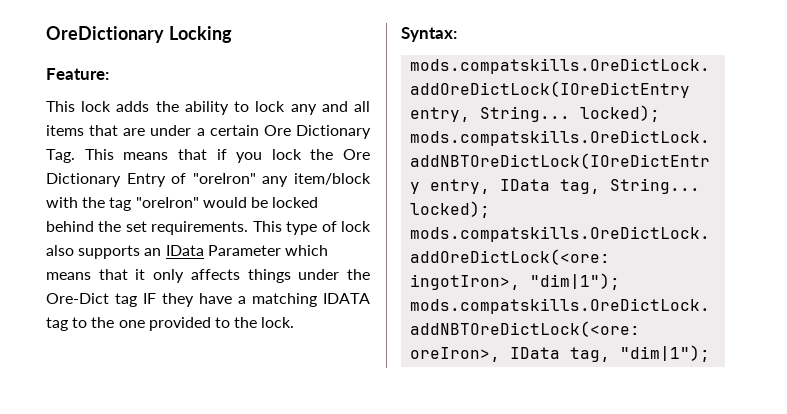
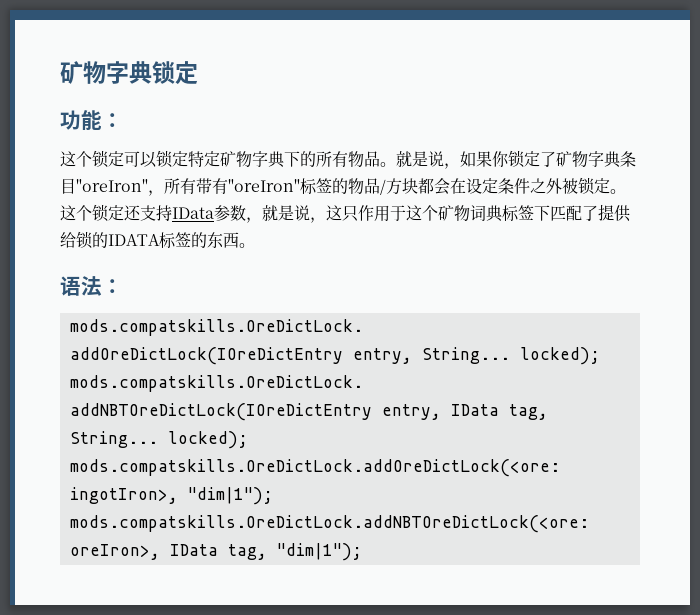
- OreDictionary Locking
- Feature:
- This lock adds the ability to lock any and all items that are under a certain Ore Dictionary Tag. This means that if you lock the Ore Dictionary Entry of "oreIron" any item/block with the tag "oreIron" would be locked behind the set requirements. This type of lock also supports an IData Parameter which means that it only affects things under the Ore-Dict tag IF they have a matching IDATA tag to the one provided to the lock.
- Syntax:
+ 矿物字典锁定
+ 功能：
+ 这个锁定可以锁定特定矿物字典下的所有物品。就是说，如果你锁定了矿物字典条目"oreIron"，所有带有"oreIron"标签的物品/方块都会在设定条件之外被锁定。这个锁定还支持IData参数，就是说，这只作用于这个矿物词典标签下匹配了提供给锁的IDATA标签的东西。
+ 语法：

